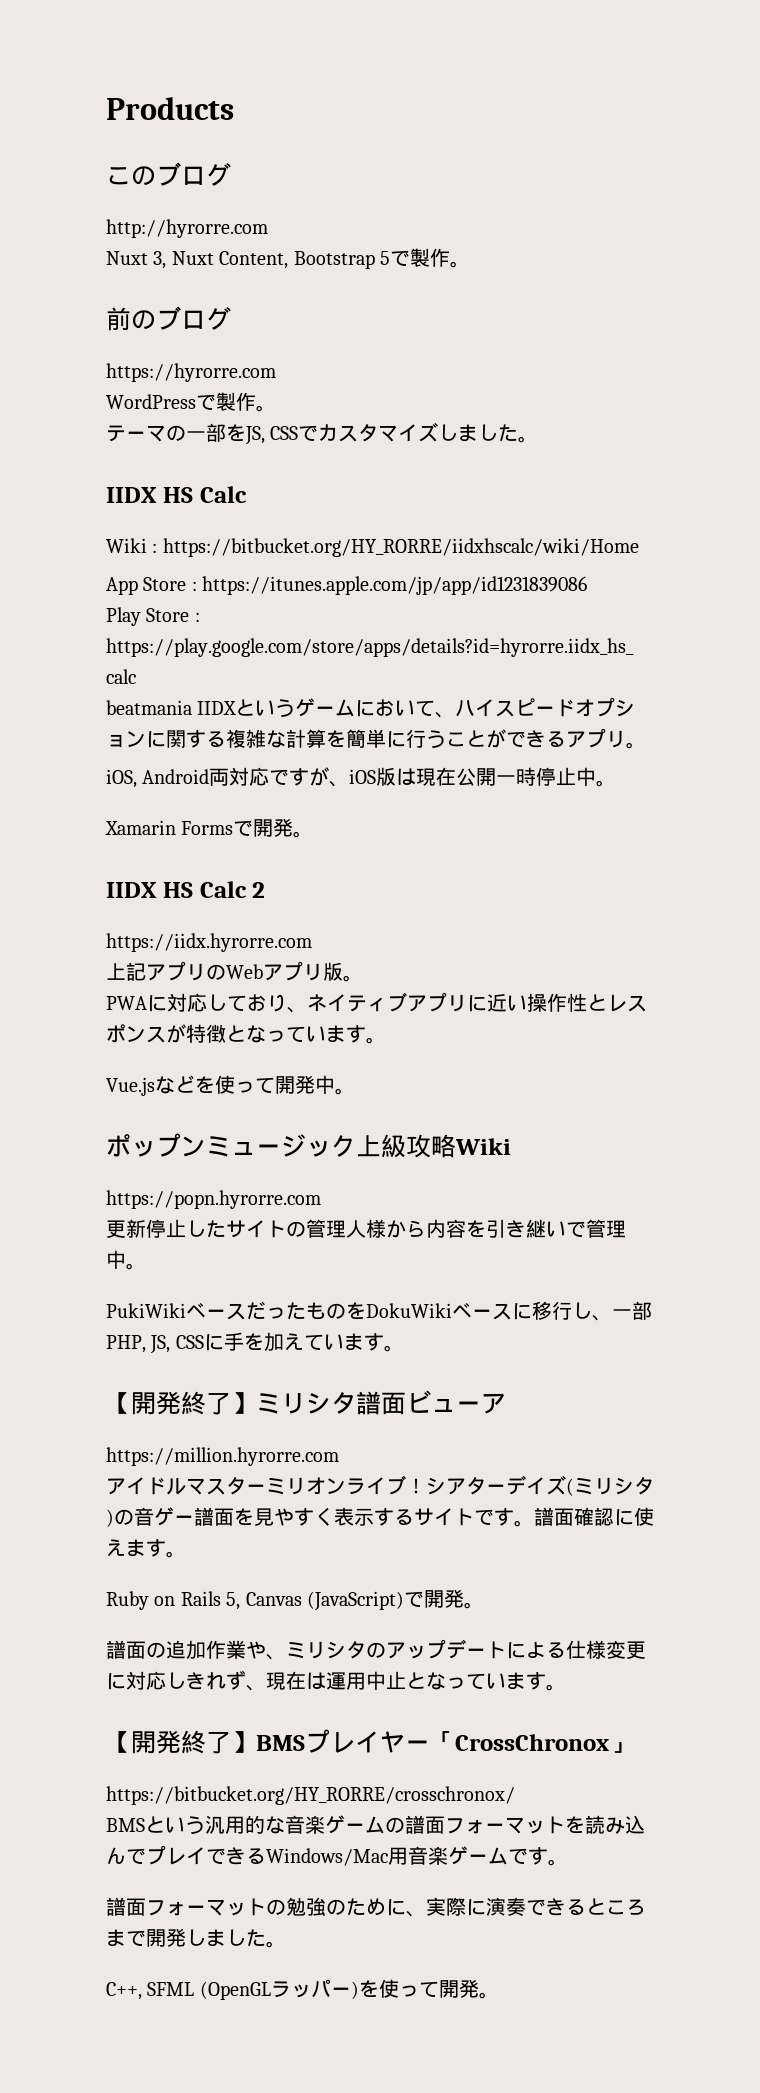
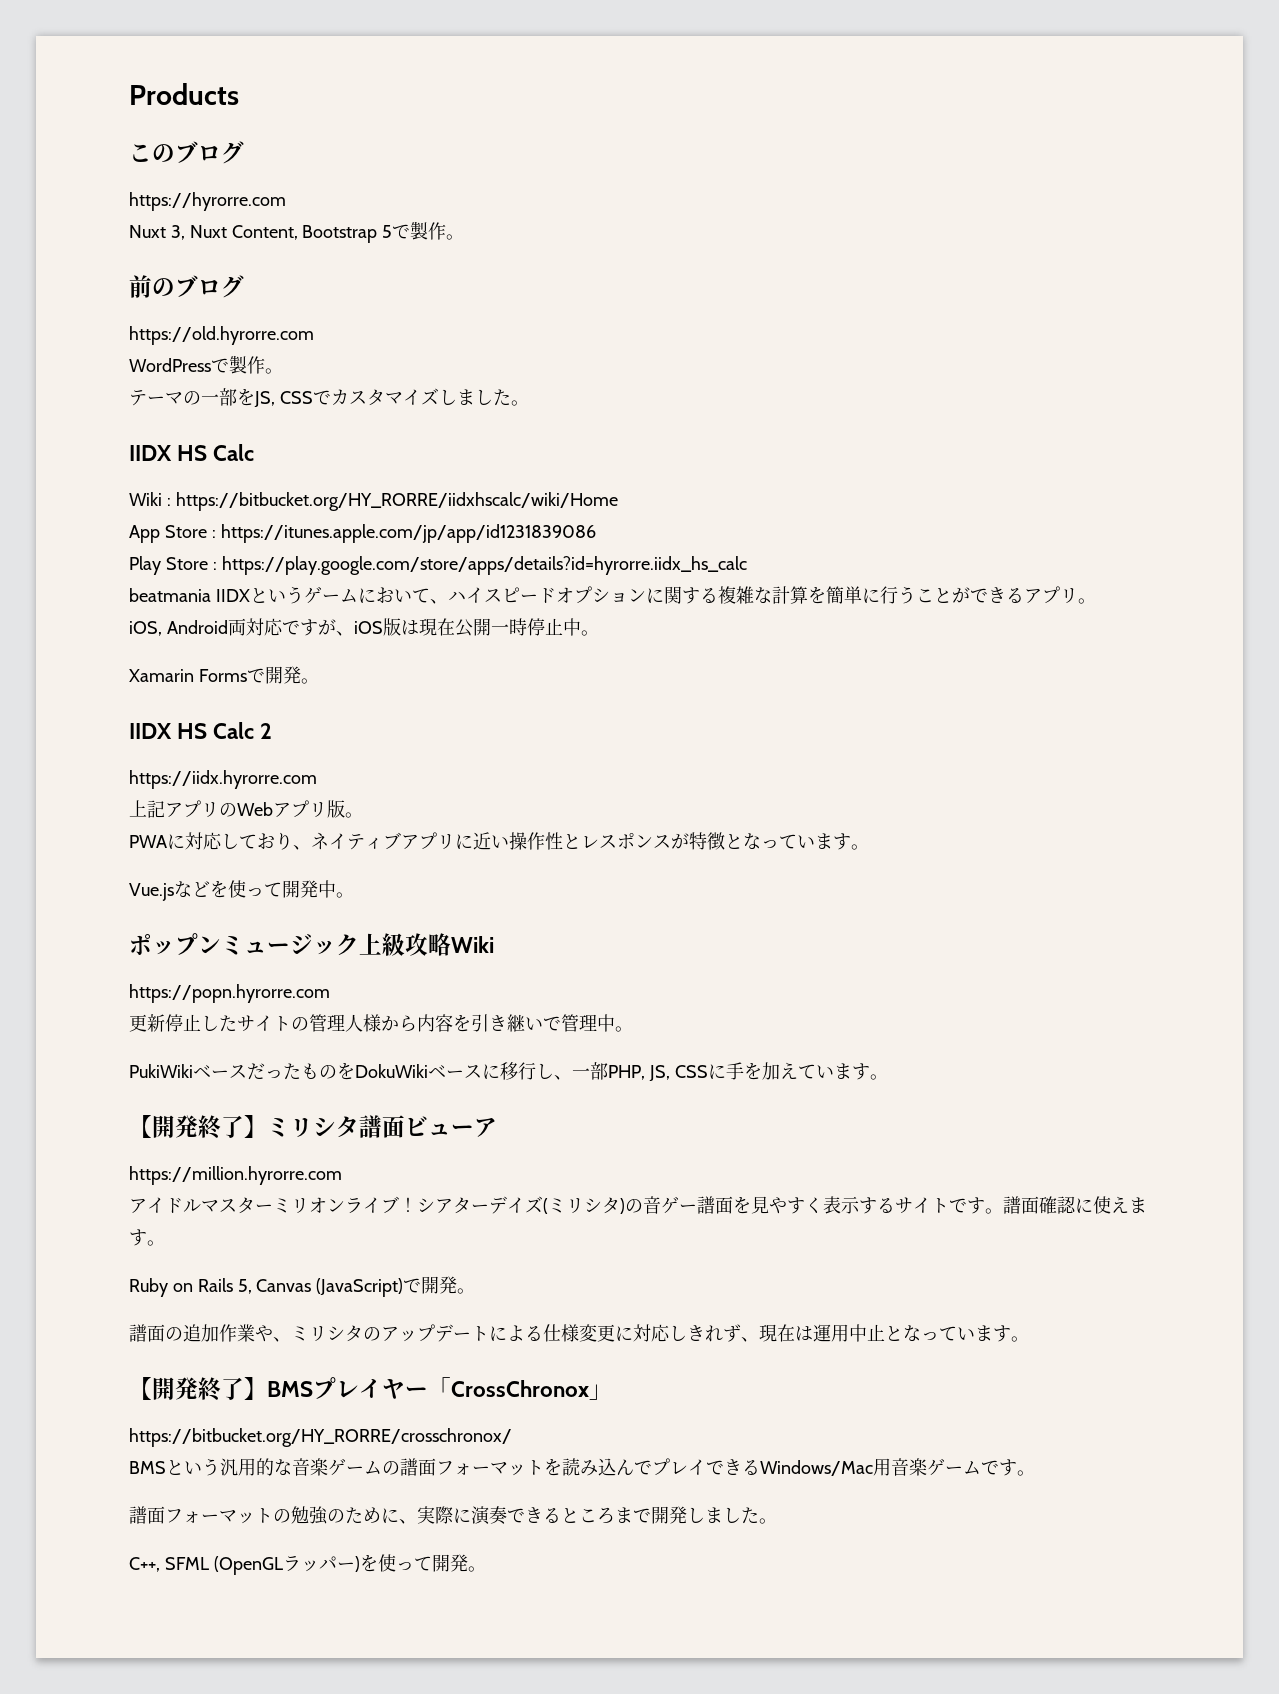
- http://hyrorre.com
+ https://hyrorre.com
- https://hyrorre.com
+ https://old.hyrorre.com

